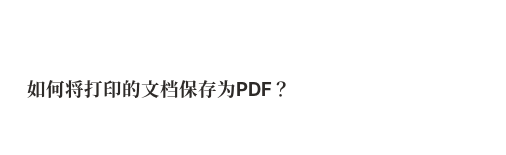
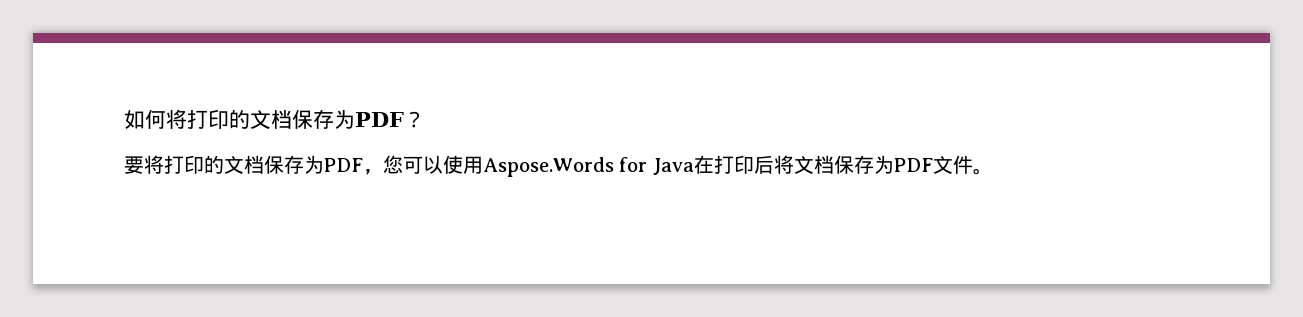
+ 要将打印的文档保存为PDF，您可以使用Aspose.Words for Java在打印后将文档保存为PDF文件。

